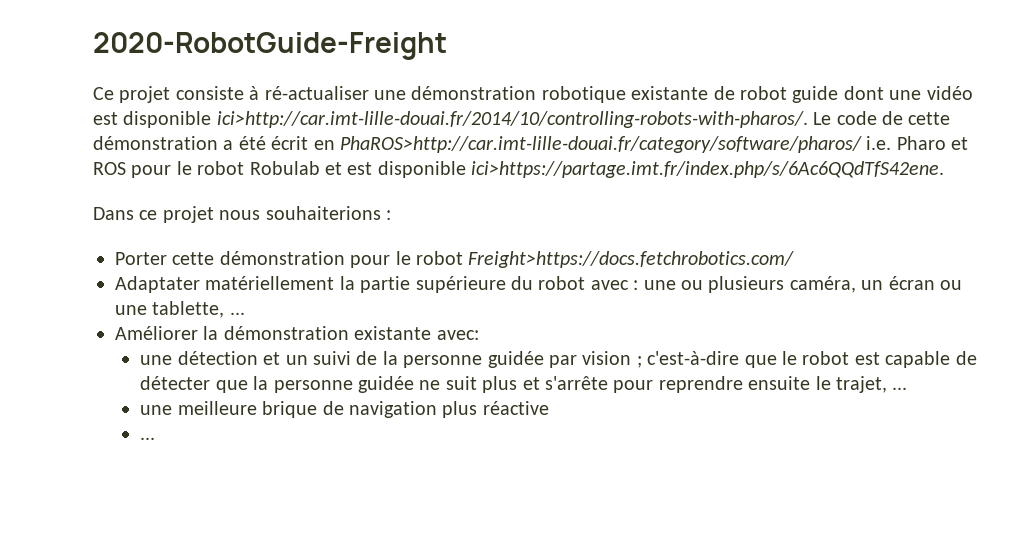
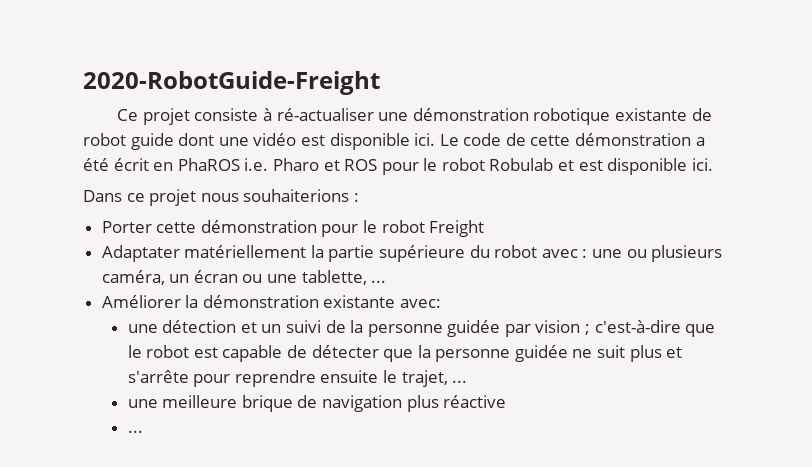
- Ce projet consiste à ré-actualiser une démonstration robotique existante de robot guide dont une vidéo est disponible ici>http://car.imt-lille-douai.fr/2014/10/controlling-robots-with-pharos/. Le code de cette démonstration a été écrit en PhaROS>http://car.imt-lille-douai.fr/category/software/pharos/ i.e. Pharo et ROS pour le robot Robulab et est disponible ici>https://partage.imt.fr/index.php/s/6Ac6QQdTfS42ene.
+ Ce projet consiste à ré-actualiser une démonstration robotique existante de robot guide dont une vidéo est disponible ici. Le code de cette démonstration a été écrit en PhaROS i.e. Pharo et ROS pour le robot Robulab et est disponible ici.
- Porter cette démonstration pour le robot Freight>https://docs.fetchrobotics.com/
+ Porter cette démonstration pour le robot Freight

